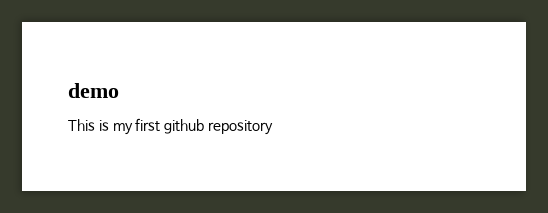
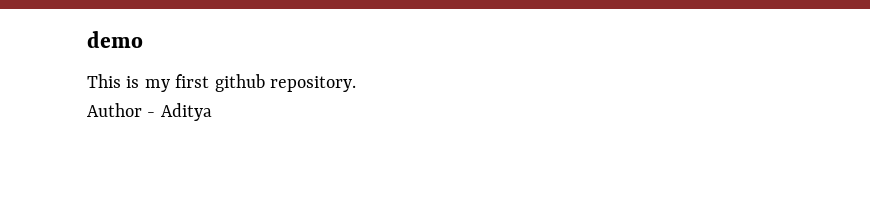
- This is my first github repository
+ This is my first github repository.
+ Author - Aditya

